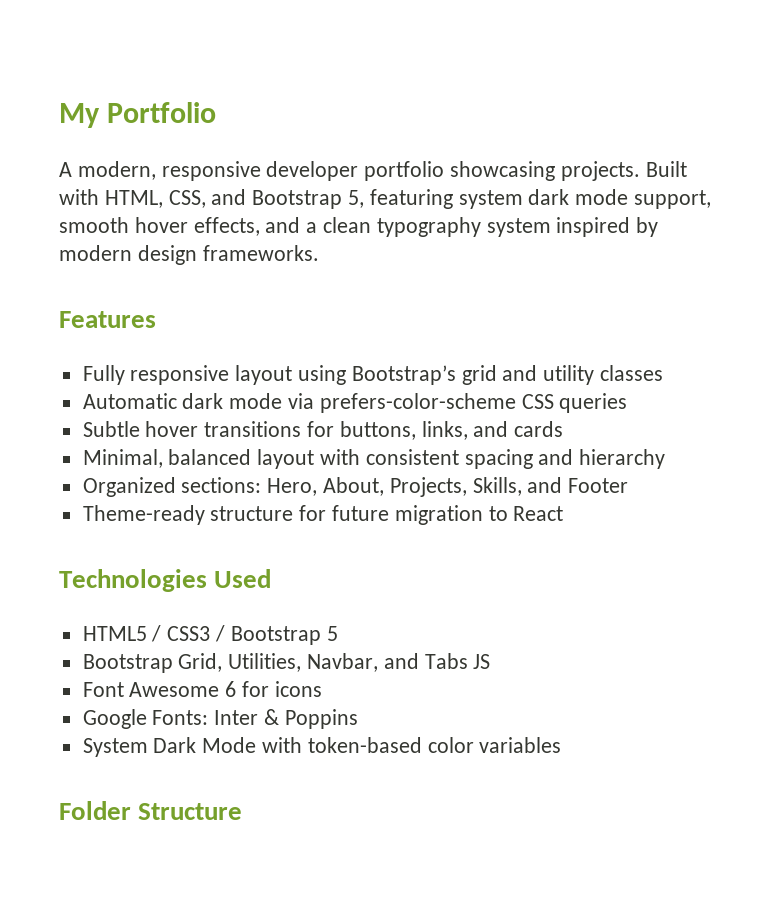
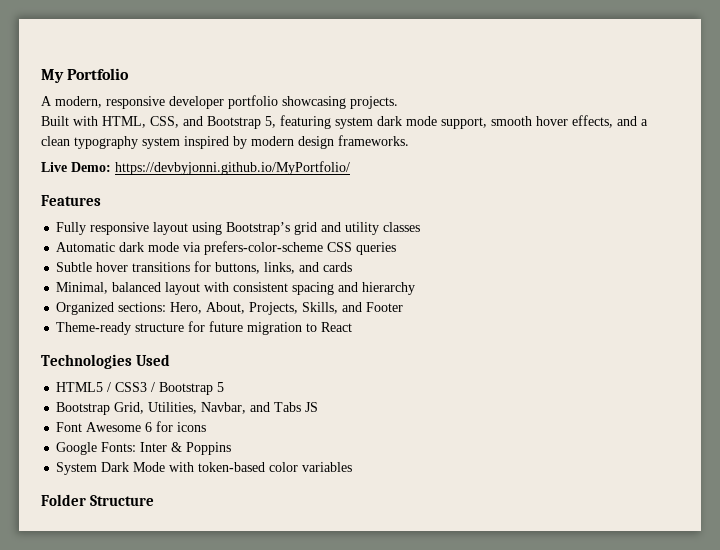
- A modern, responsive developer portfolio showcasing projects. Built with HTML, CSS, and Bootstrap 5, featuring system dark mode support, smooth hover effects, and a clean typography system inspired by modern design frameworks.
+ A modern, responsive developer portfolio showcasing projects.
+ Built with HTML, CSS, and Bootstrap 5, featuring system dark mode support, smooth hover effects, and a clean typography system inspired by modern design frameworks.
+ Live Demo: https://devbyjonni.github.io/MyPortfolio/

